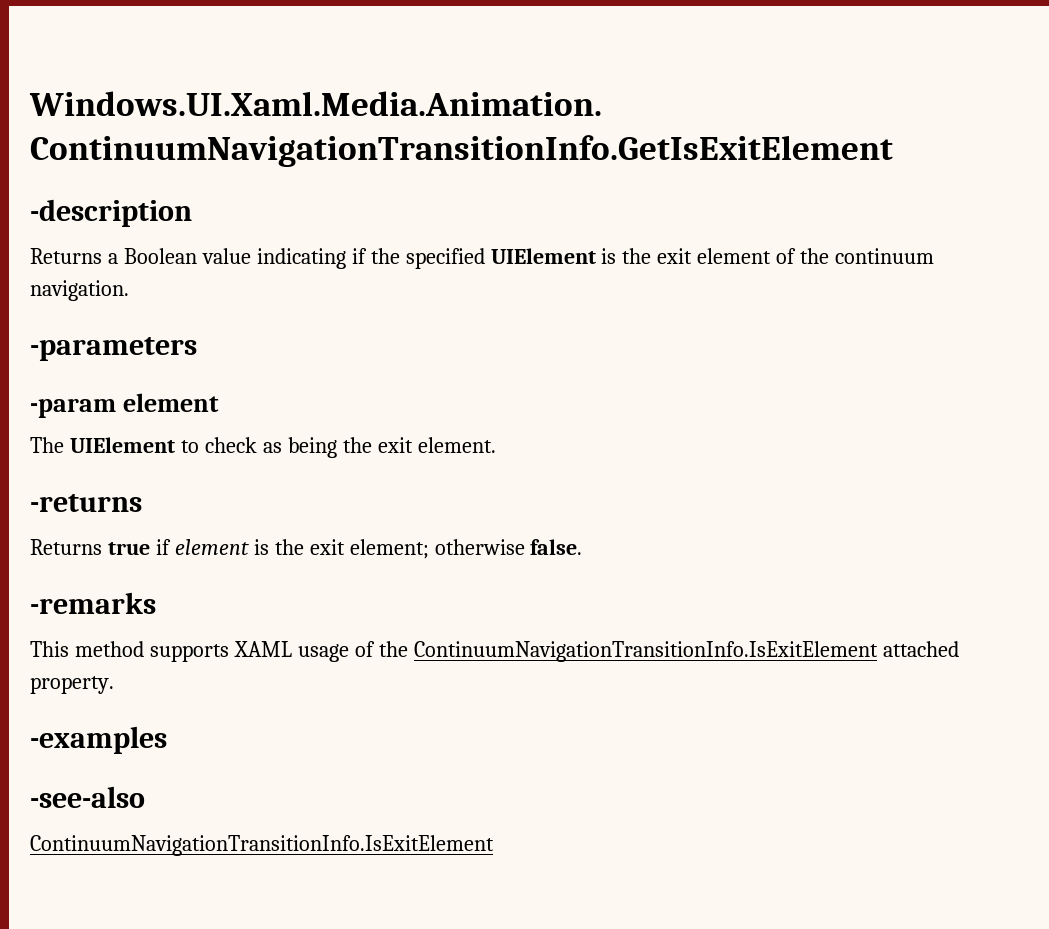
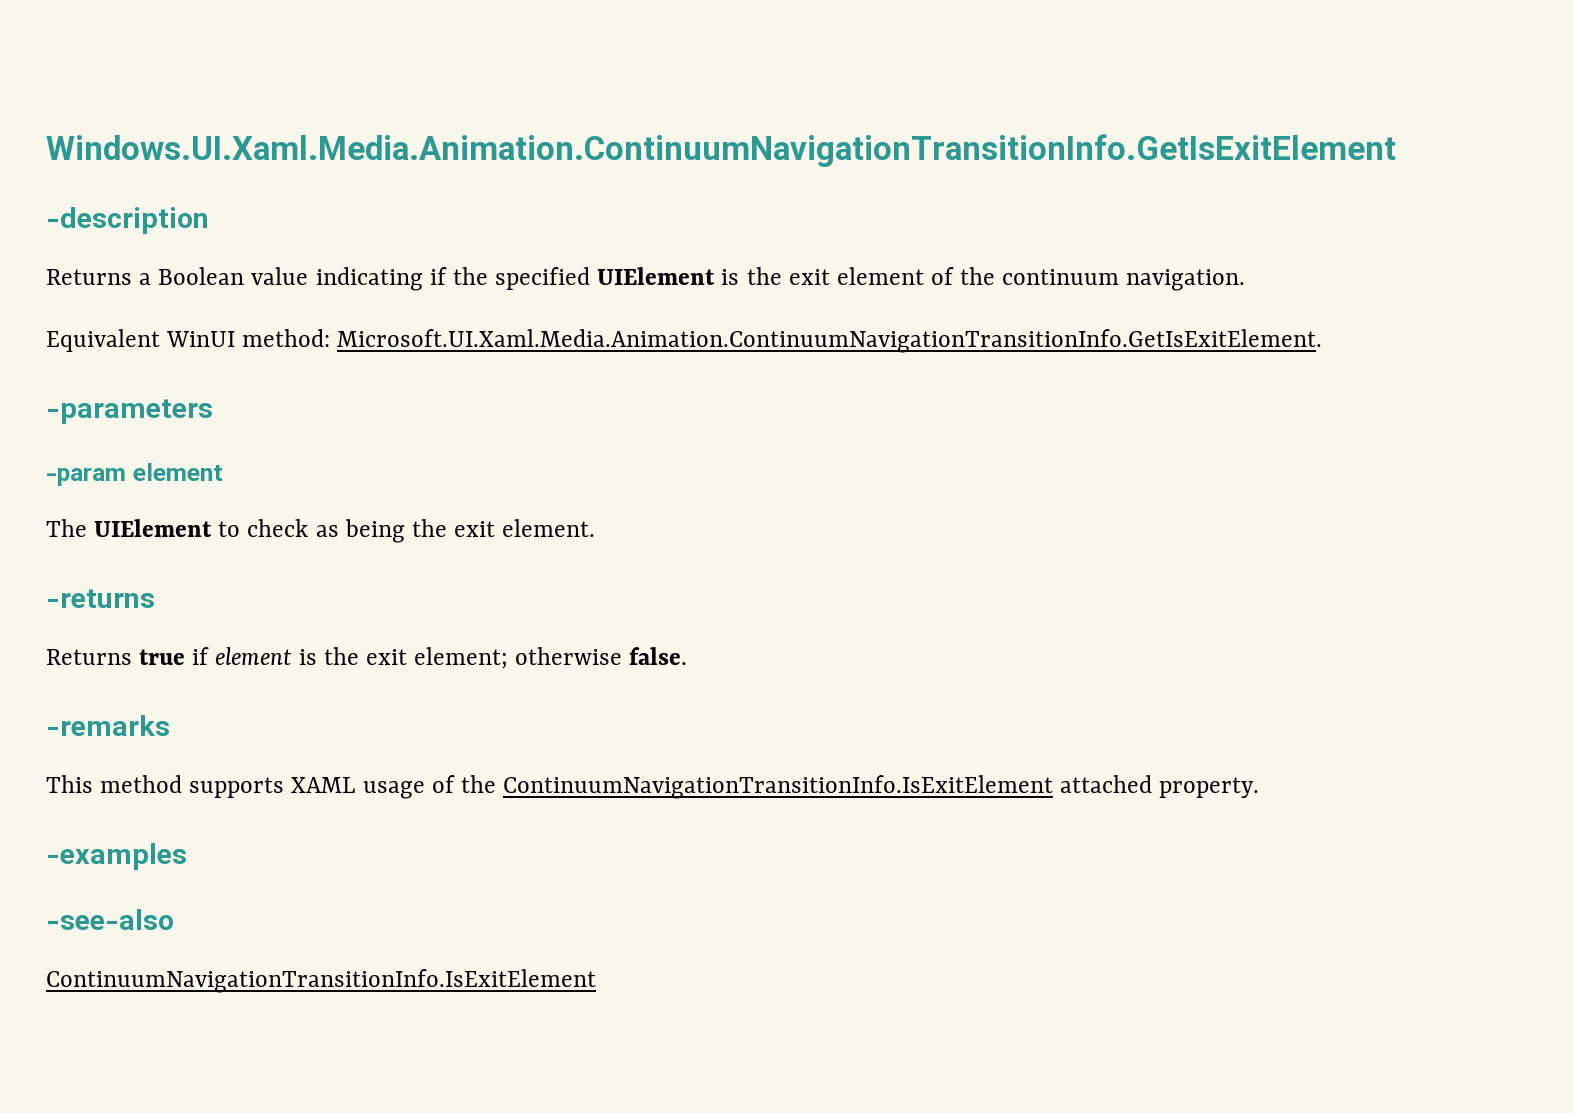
+ Equivalent WinUI method: Microsoft.UI.Xaml.Media.Animation.ContinuumNavigationTransitionInfo.GetIsExitElement.

